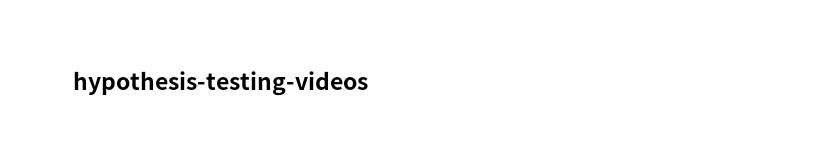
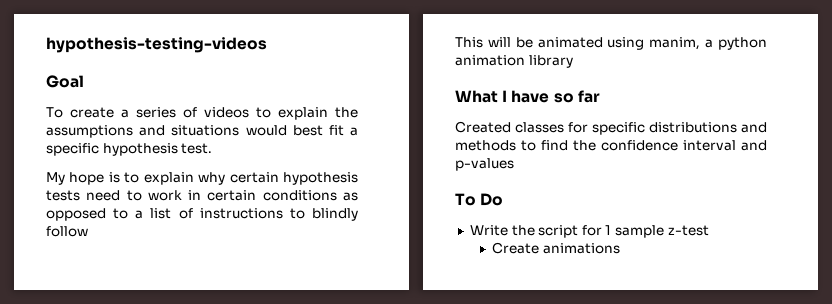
+ Goal
+ To create a series of videos to explain the assumptions and situations would best fit a specific hypothesis test.
+ My hope is to explain why certain hypothesis tests need to work in certain conditions as opposed to a list of instructions to blindly follow
+ This will be animated using manim, a python animation library
+ What I have so far
+ Created classes for specific distributions and methods to find the confidence interval and p-values
+ To Do
+ Write the script for 1 sample z-test
+ Create animations

